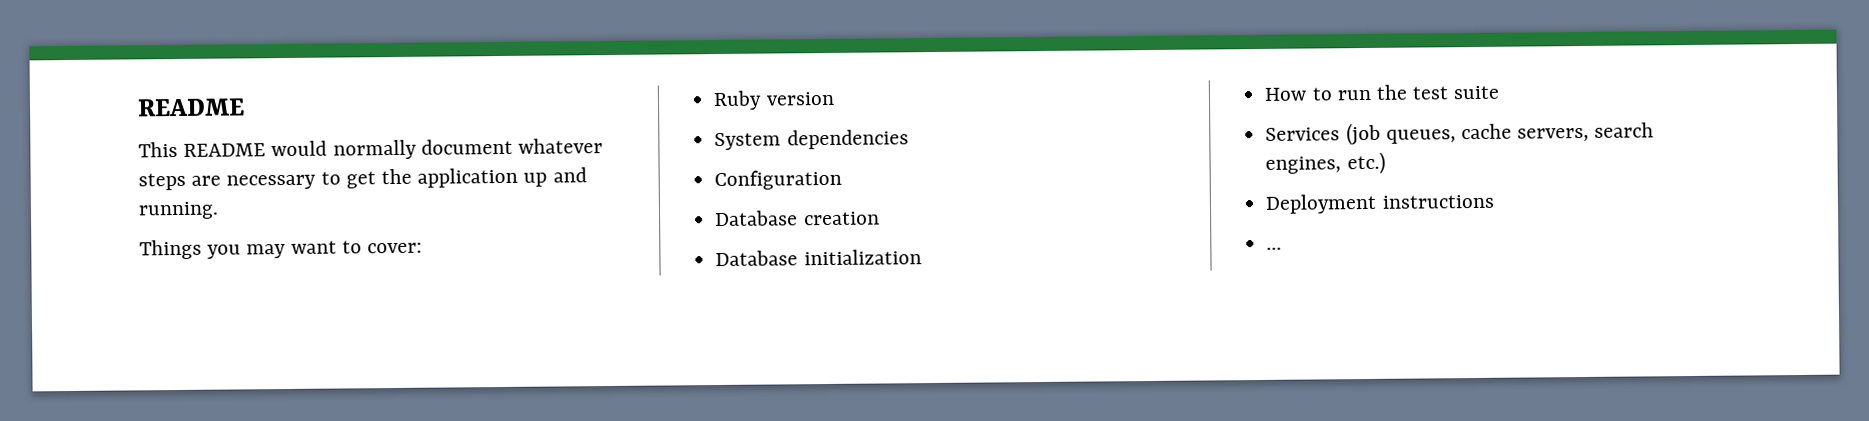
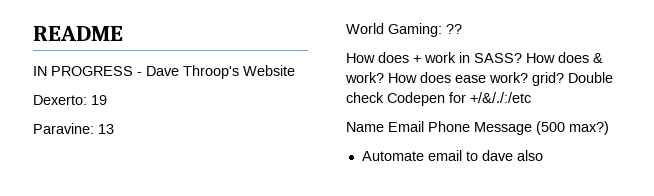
- This README would normally document whatever steps are necessary to get the application up and running.
- Things you may want to cover:
- Ruby version
- System dependencies
- Configuration
- Database creation
- Database initialization
- How to run the test suite
- Services (job queues, cache servers, search engines, etc.)
- Deployment instructions
- ...
+ IN PROGRESS - Dave Throop's Website
+ Dexerto: 19
+ Paravine: 13
+ World Gaming: ??
+ How does + work in SASS? How does & work? How does ease work? grid? Double check Codepen for +/&/./:/etc
+ Name Email Phone Message (500 max?)
+ Automate email to dave also

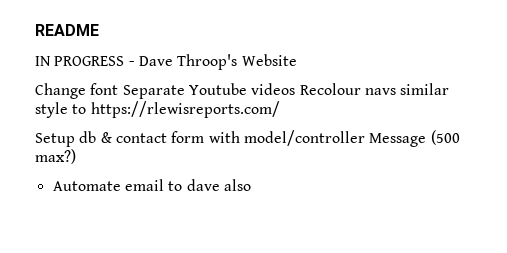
- Dexerto: 19
- Paravine: 13
- World Gaming: ??
- How does + work in SASS? How does & work? How does ease work? grid? Double check Codepen for +/&/./:/etc
- Name Email Phone Message (500 max?)
+ Change font Separate Youtube videos Recolour navs similar style to https://rlewisreports.com/
+ Setup db & contact form with model/controller Message (500 max?)

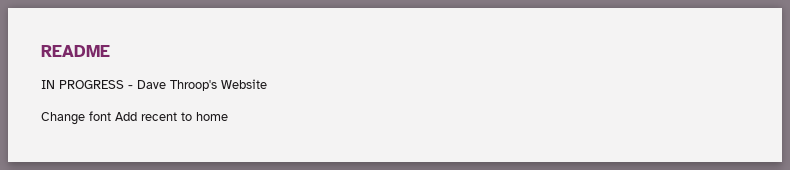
- Change font Separate Youtube videos Recolour navs similar style to https://rlewisreports.com/
- Setup db & contact form with model/controller Message (500 max?)
- Automate email to dave also
+ Change font Add recent to home

